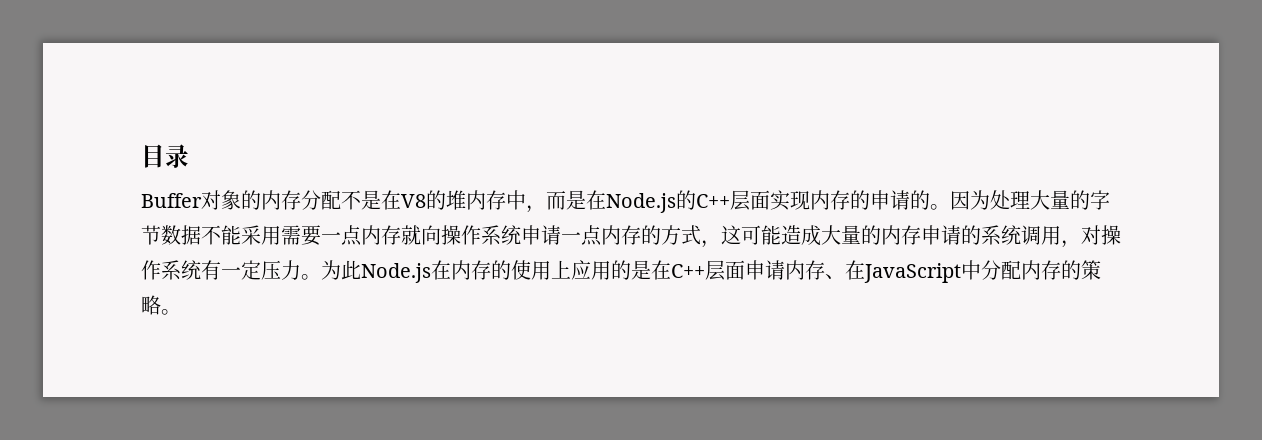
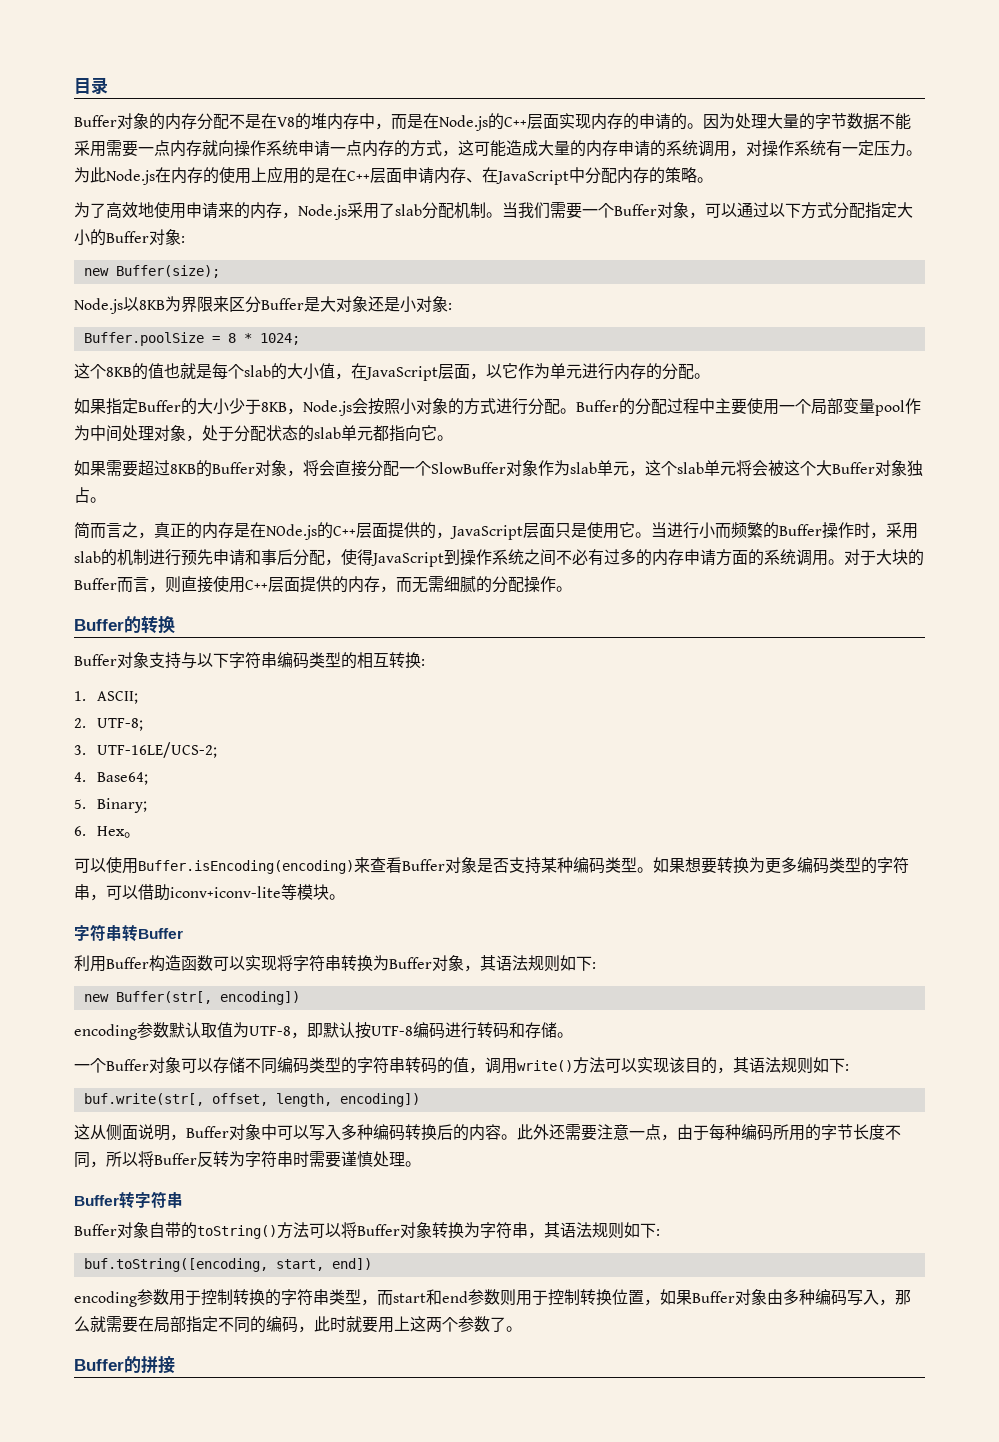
+ 为了高效地使用申请来的内存，Node.js采用了slab分配机制。当我们需要一个Buffer对象，可以通过以下方式分配指定大小的Buffer对象:
+ new Buffer(size);
+ Node.js以8KB为界限来区分Buffer是大对象还是小对象:
+ Buffer.poolSize = 8 * 1024;
+ 这个8KB的值也就是每个slab的大小值，在JavaScript层面，以它作为单元进行内存的分配。
+ 如果指定Buffer的大小少于8KB，Node.js会按照小对象的方式进行分配。Buffer的分配过程中主要使用一个局部变量pool作为中间处理对象，处于分配状态的slab单元都指向它。
+ 如果需要超过8KB的Buffer对象，将会直接分配一个SlowBuffer对象作为slab单元，这个slab单元将会被这个大Buffer对象独占。
+ 简而言之，真正的内存是在NOde.js的C++层面提供的，JavaScript层面只是使用它。当进行小而频繁的Buffer操作时，采用slab的机制进行预先申请和事后分配，使得JavaScript到操作系统之间不必有过多的内存申请方面的系统调用。对于大块的Buffer而言，则直接使用C++层面提供的内存，而无需细腻的分配操作。
+ Buffer的转换
+ Buffer对象支持与以下字符串编码类型的相互转换:
+ 1. ASCII;
+ 2. UTF-8;
+ 3. UTF-16LE/UCS-2;
+ 4. Base64;
+ 5. Binary;
+ 6. Hex。
+ 可以使用Buffer.isEncoding(encoding)来查看Buffer对象是否支持某种编码类型。如果想要转换为更多编码类型的字符串，可以借助iconv+iconv-lite等模块。
+ 字符串转Buffer
+ 利用Buffer构造函数可以实现将字符串转换为Buffer对象，其语法规则如下:
+ new Buffer(str[, encoding])
+ encoding参数默认取值为UTF-8，即默认按UTF-8编码进行转码和存储。
+ 一个Buffer对象可以存储不同编码类型的字符串转码的值，调用write()方法可以实现该目的，其语法规则如下:
+ buf.write(str[, offset, length, encoding])
+ 这从侧面说明，Buffer对象中可以写入多种编码转换后的内容。此外还需要注意一点，由于每种编码所用的字节长度不同，所以将Buffer反转为字符串时需要谨慎处理。
+ Buffer转字符串
+ Buffer对象自带的toString()方法可以将Buffer对象转换为字符串，其语法规则如下:
+ buf.toString([encoding, start, end])
+ encoding参数用于控制转换的字符串类型，而start和end参数则用于控制转换位置，如果Buffer对象由多种编码写入，那么就需要在局部指定不同的编码，此时就要用上这两个参数了。
+ Buffer的拼接

